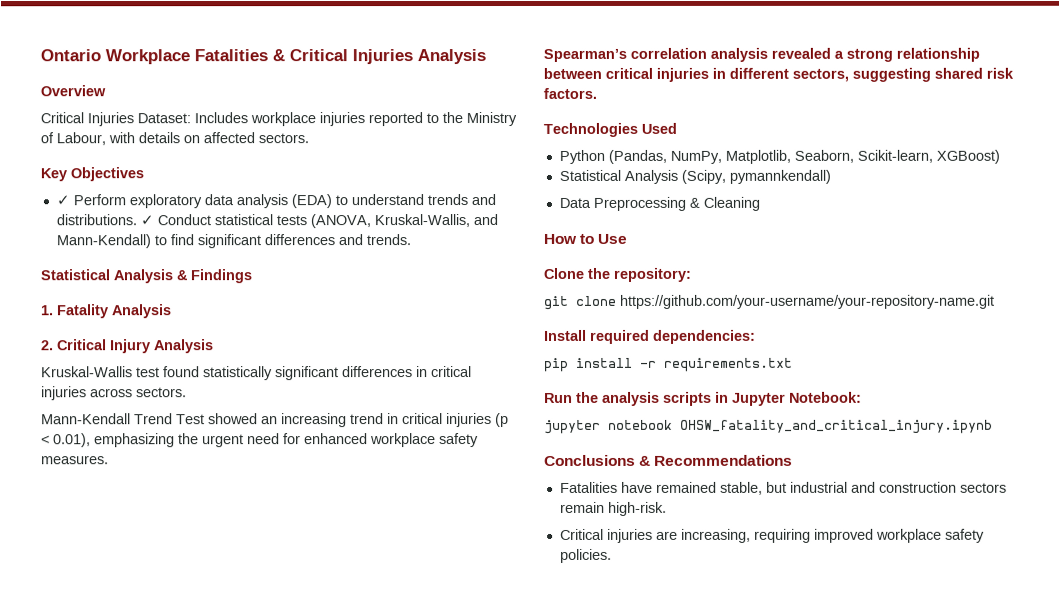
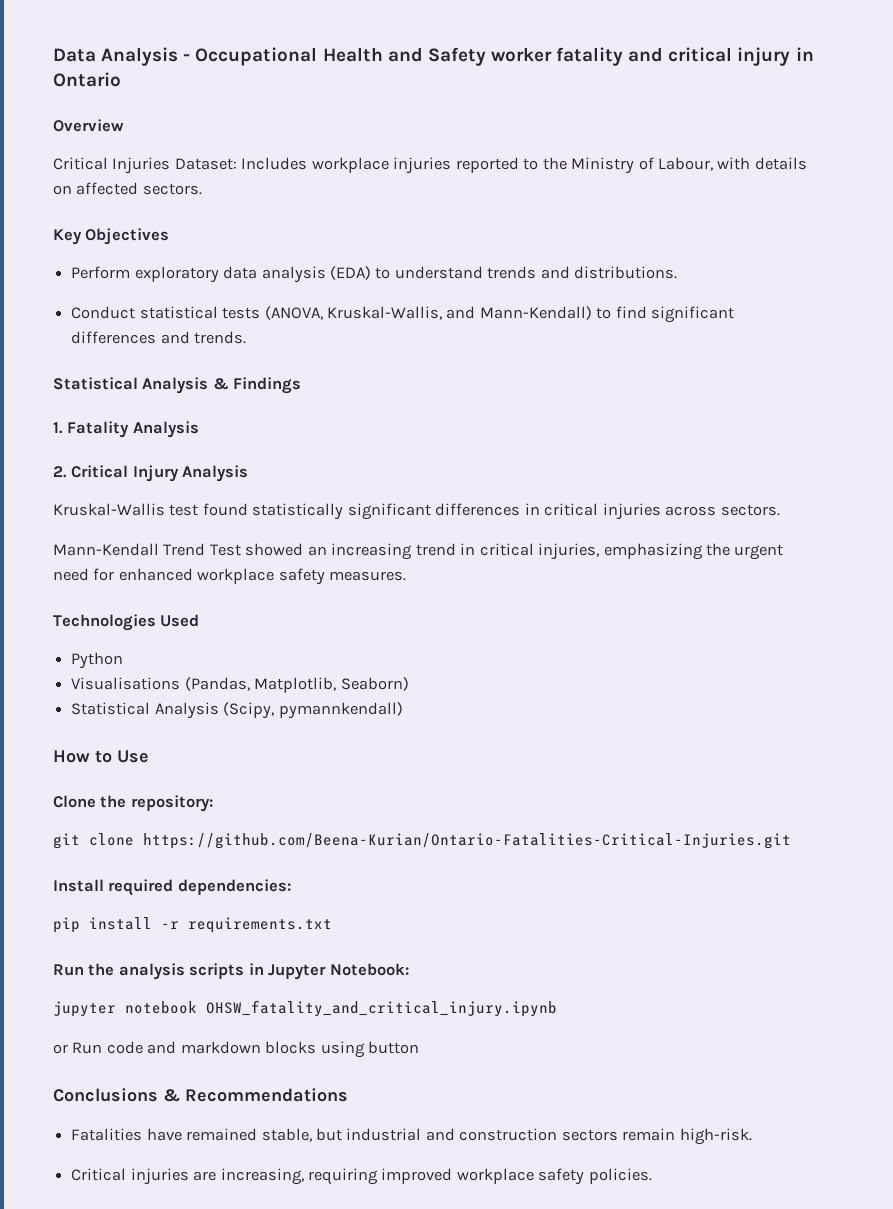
- Ontario Workplace Fatalities & Critical Injuries Analysis
+ Data Analysis - Occupational Health and Safety worker fatality and critical injury in Ontario
- ✓ Perform exploratory data analysis (EDA) to understand trends and distributions. ✓ Conduct statistical tests (ANOVA, Kruskal-Wallis, and Mann-Kendall) to find significant differences and trends.
+ Perform exploratory data analysis (EDA) to understand trends and distributions.
+ Conduct statistical tests (ANOVA, Kruskal-Wallis, and Mann-Kendall) to find significant differences and trends.
- Mann-Kendall Trend Test showed an increasing trend in critical injuries (p < 0.01), emphasizing the urgent need for enhanced workplace safety measures.
+ Mann-Kendall Trend Test showed an increasing trend in critical injuries, emphasizing the urgent need for enhanced workplace safety measures.
- Spearman’s correlation analysis revealed a strong relationship between critical injuries in different sectors, suggesting shared risk factors.
  Technologies Used
- Python (Pandas, NumPy, Matplotlib, Seaborn, Scikit-learn, XGBoost)
+ Python
+ Visualisations (Pandas, Matplotlib, Seaborn)
- Data Preprocessing & Cleaning
- git clone https://github.com/your-username/your-repository-name.git
+ git clone https://github.com/Beena-Kurian/Ontario-Fatalities-Critical-Injuries.git
+ or Run code and markdown blocks using button

